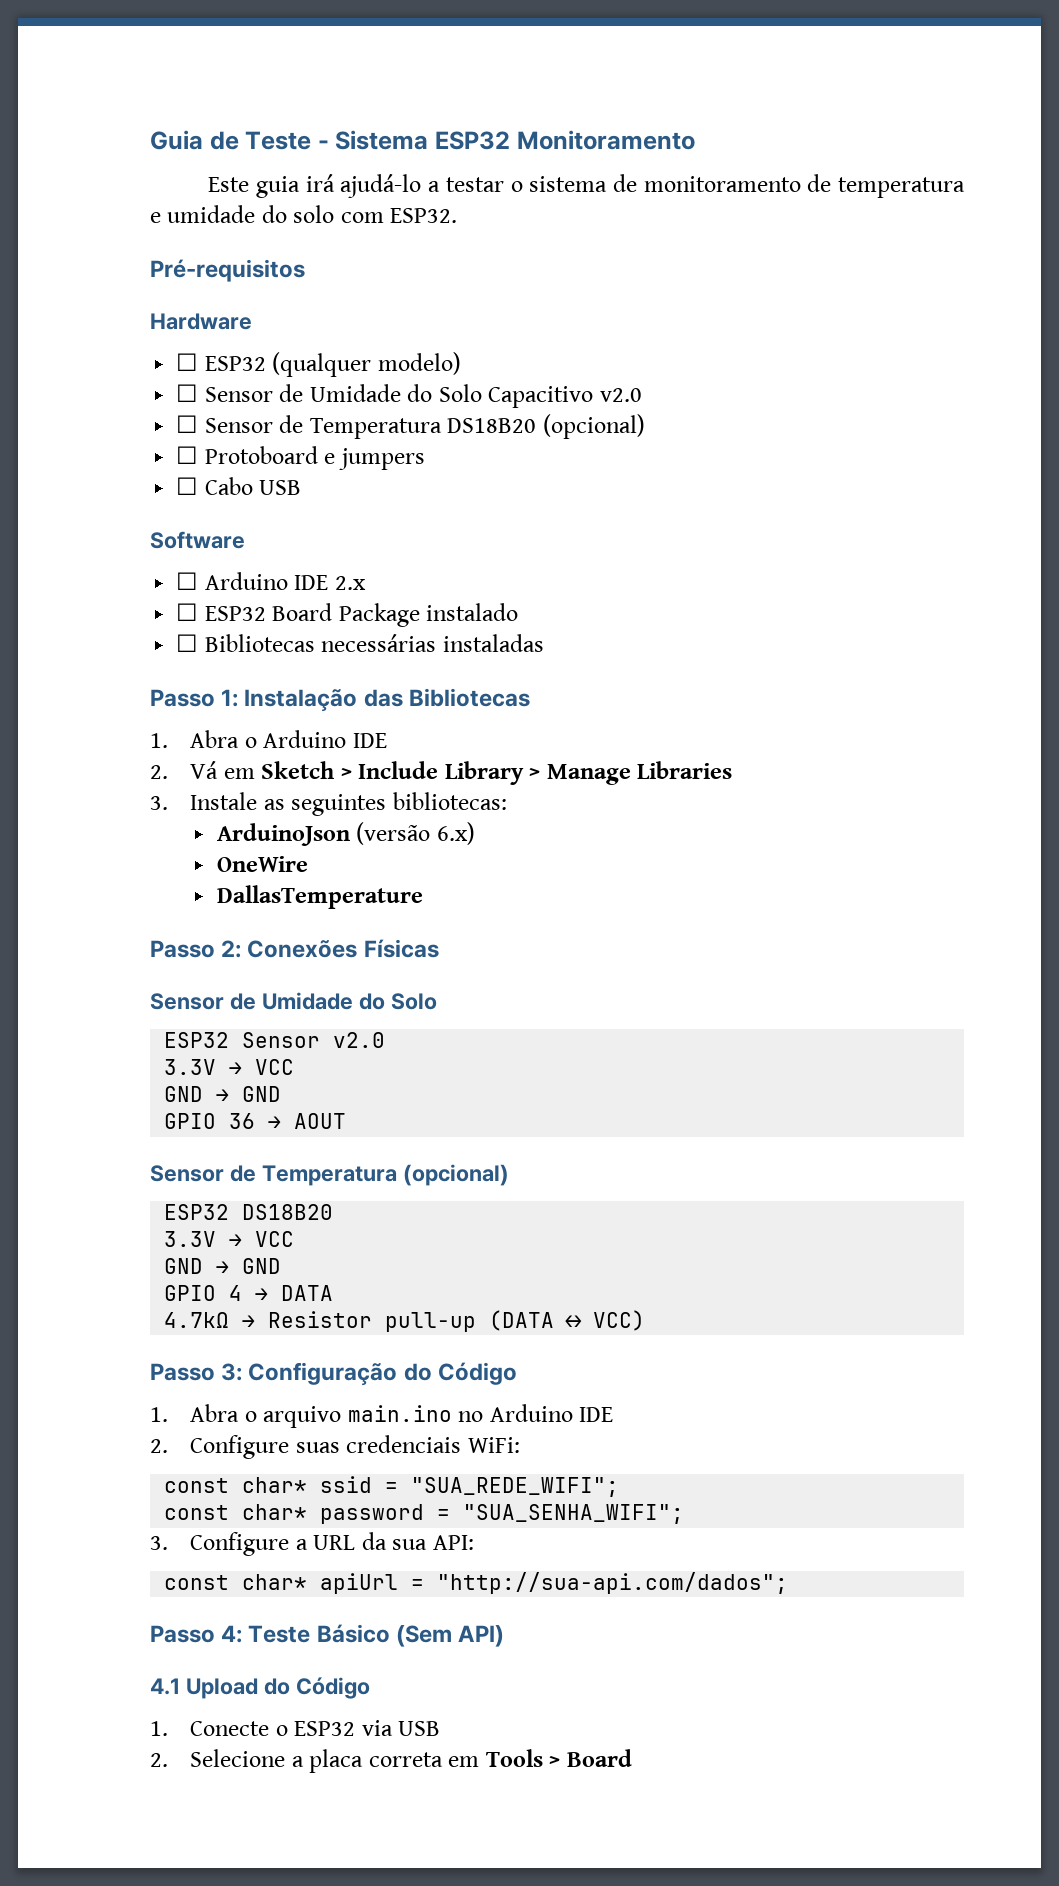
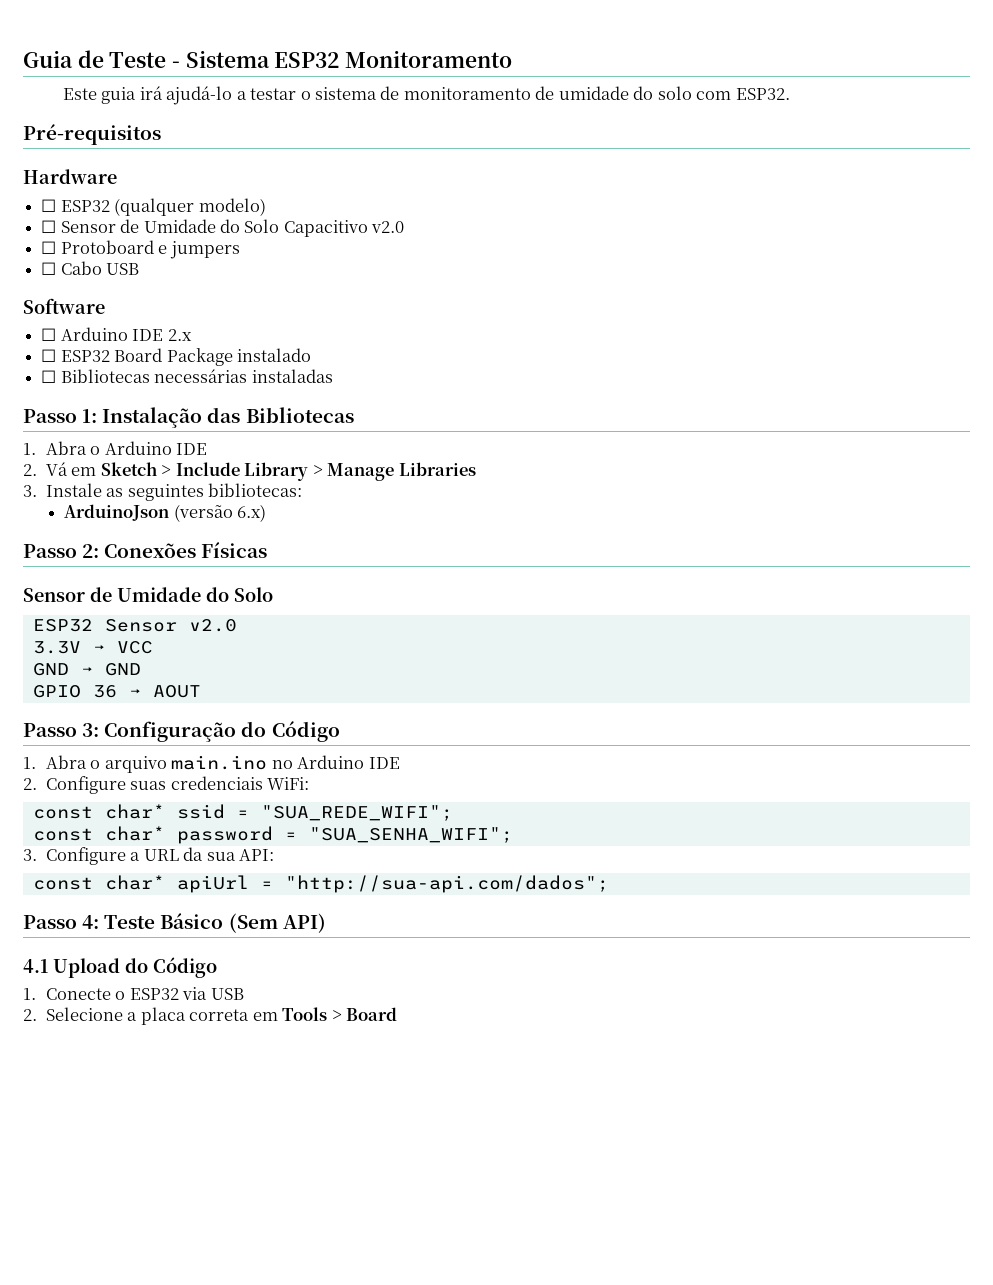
- Este guia irá ajudá-lo a testar o sistema de monitoramento de temperatura e umidade do solo com ESP32.
+ Este guia irá ajudá-lo a testar o sistema de monitoramento de umidade do solo com ESP32.
- ☐ Sensor de Temperatura DS18B20 (opcional)
- OneWire
- DallasTemperature
- Sensor de Temperatura (opcional)
- ESP32 DS18B20
- 3.3V → VCC
- GND → GND
- GPIO 4 → DATA
- 4.7kΩ → Resistor pull-up (DATA ↔ VCC)

